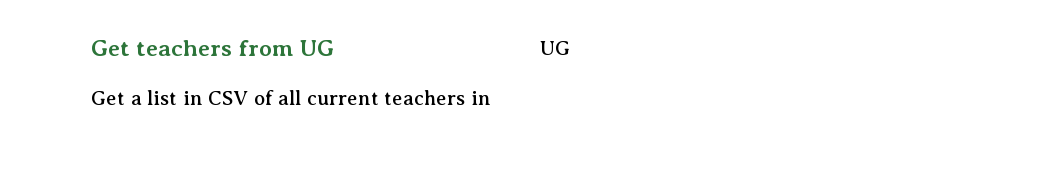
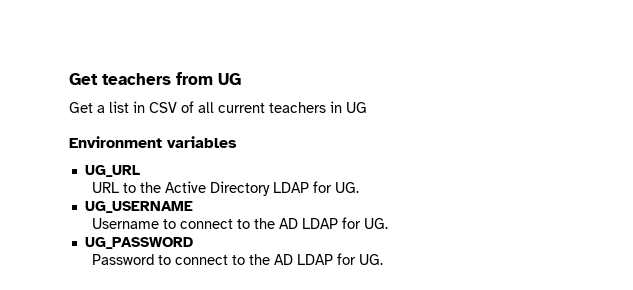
+ Environment variables
+ UG_URL
+ URL to the Active Directory LDAP for UG.
+ UG_USERNAME
+ Username to connect to the AD LDAP for UG.
+ UG_PASSWORD
+ Password to connect to the AD LDAP for UG.

